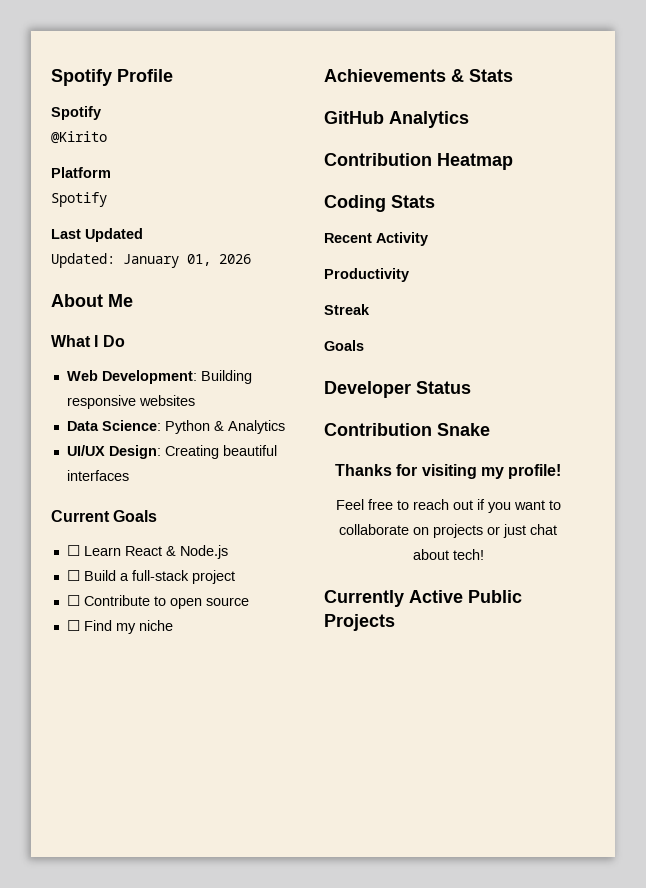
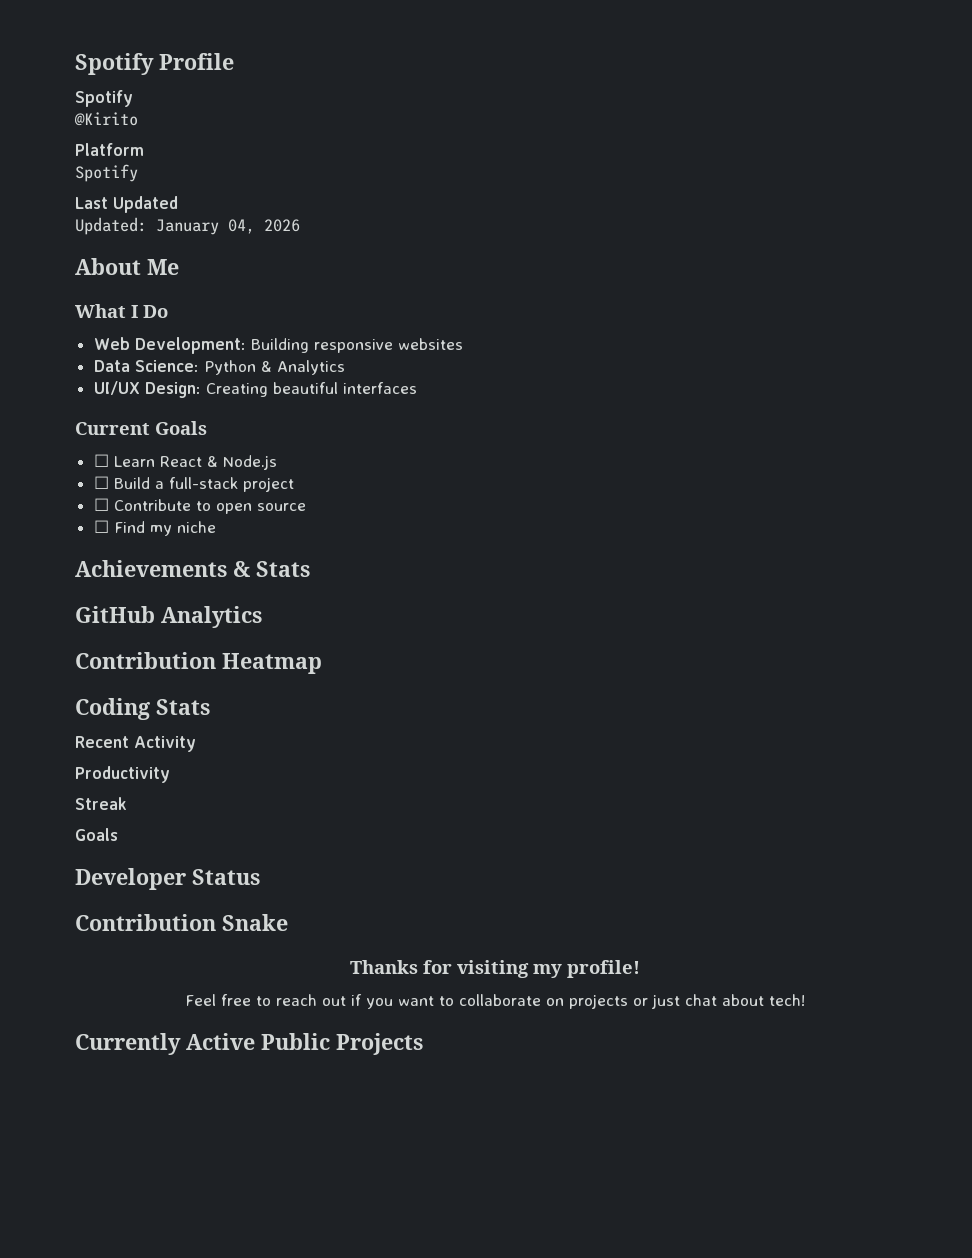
- Updated: January 01, 2026
+ Updated: January 04, 2026

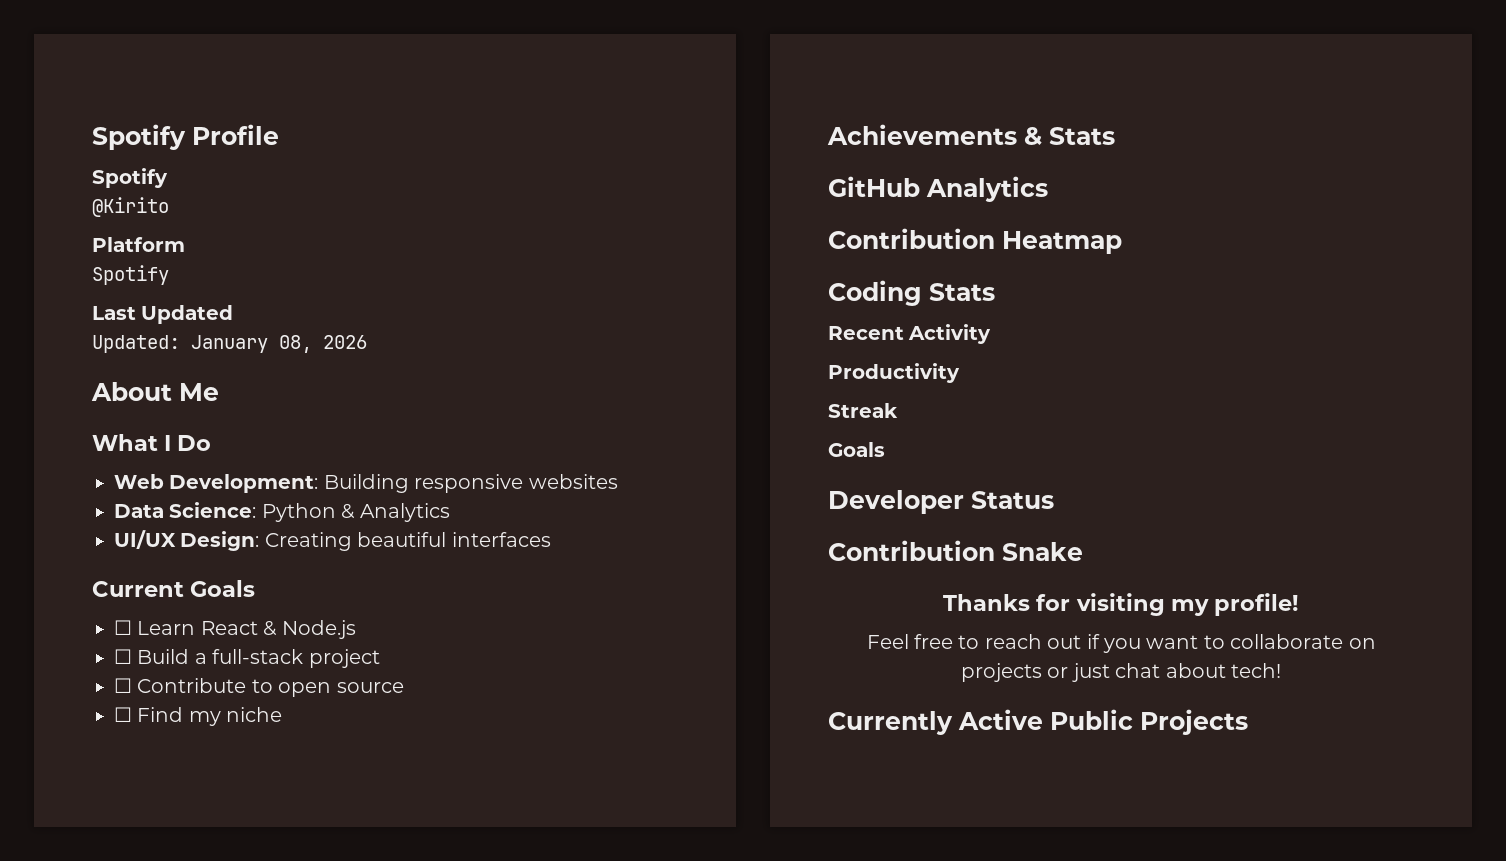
- Updated: January 04, 2026
+ Updated: January 08, 2026

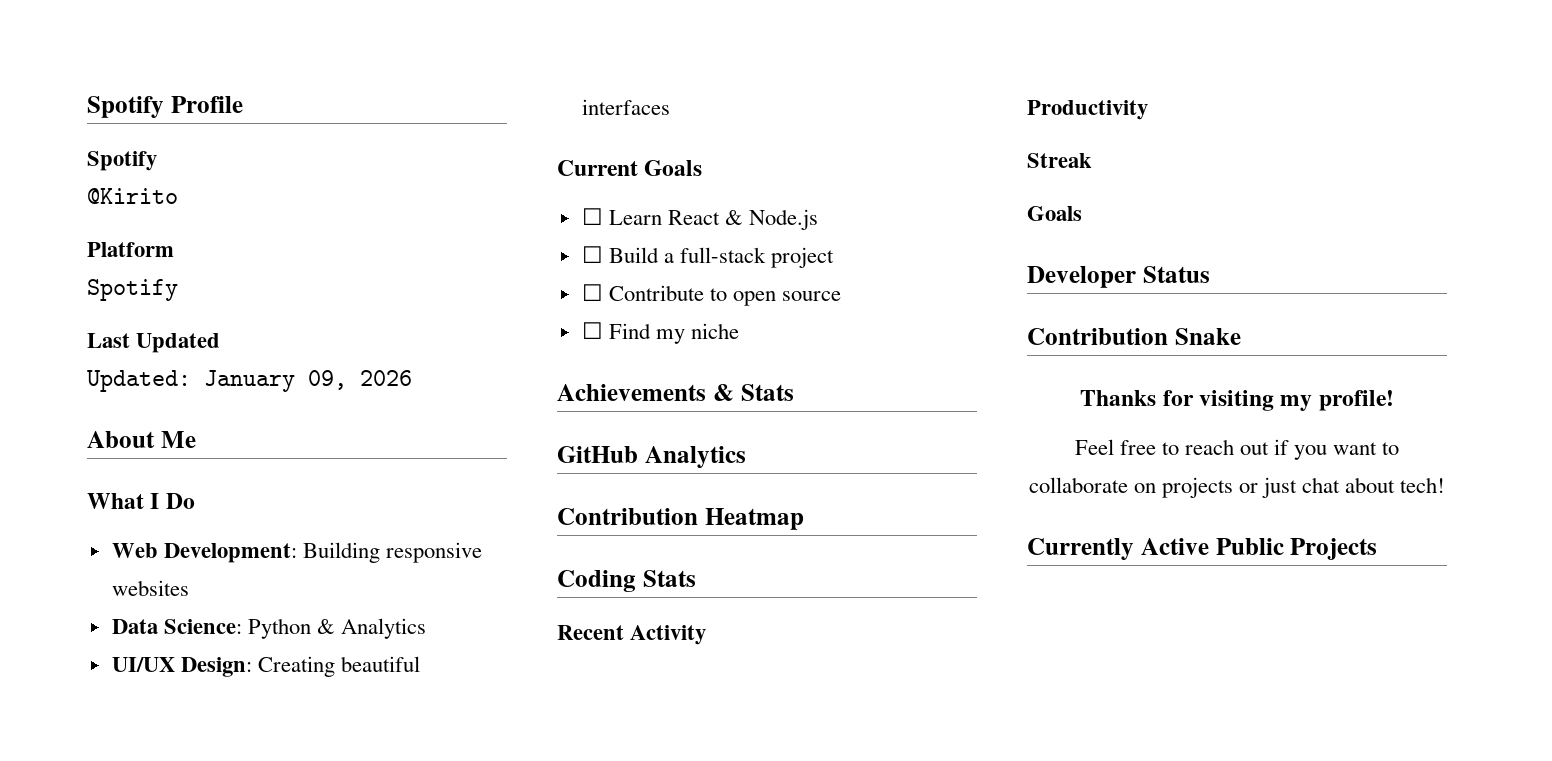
- Updated: January 08, 2026
+ Updated: January 09, 2026

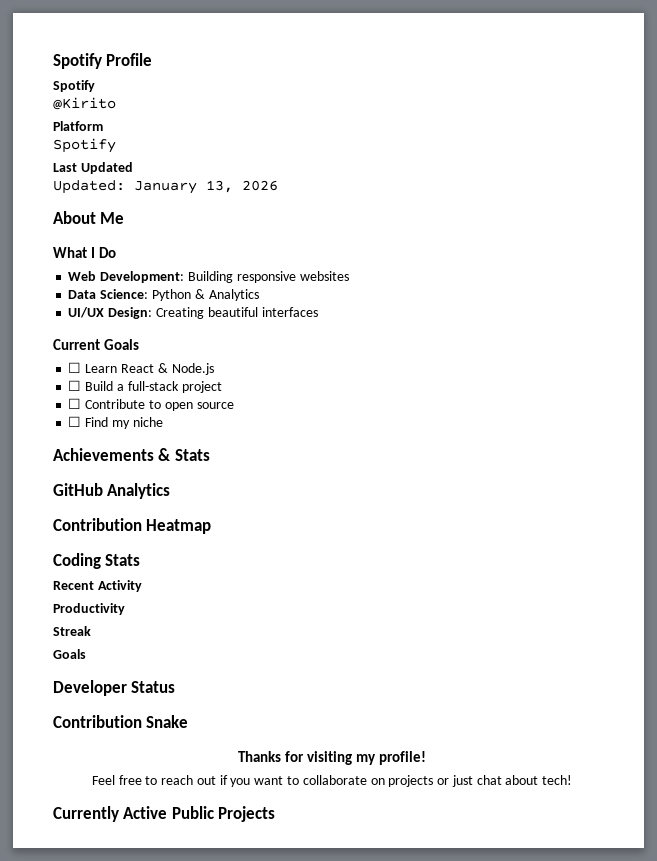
- Updated: January 09, 2026
+ Updated: January 13, 2026

